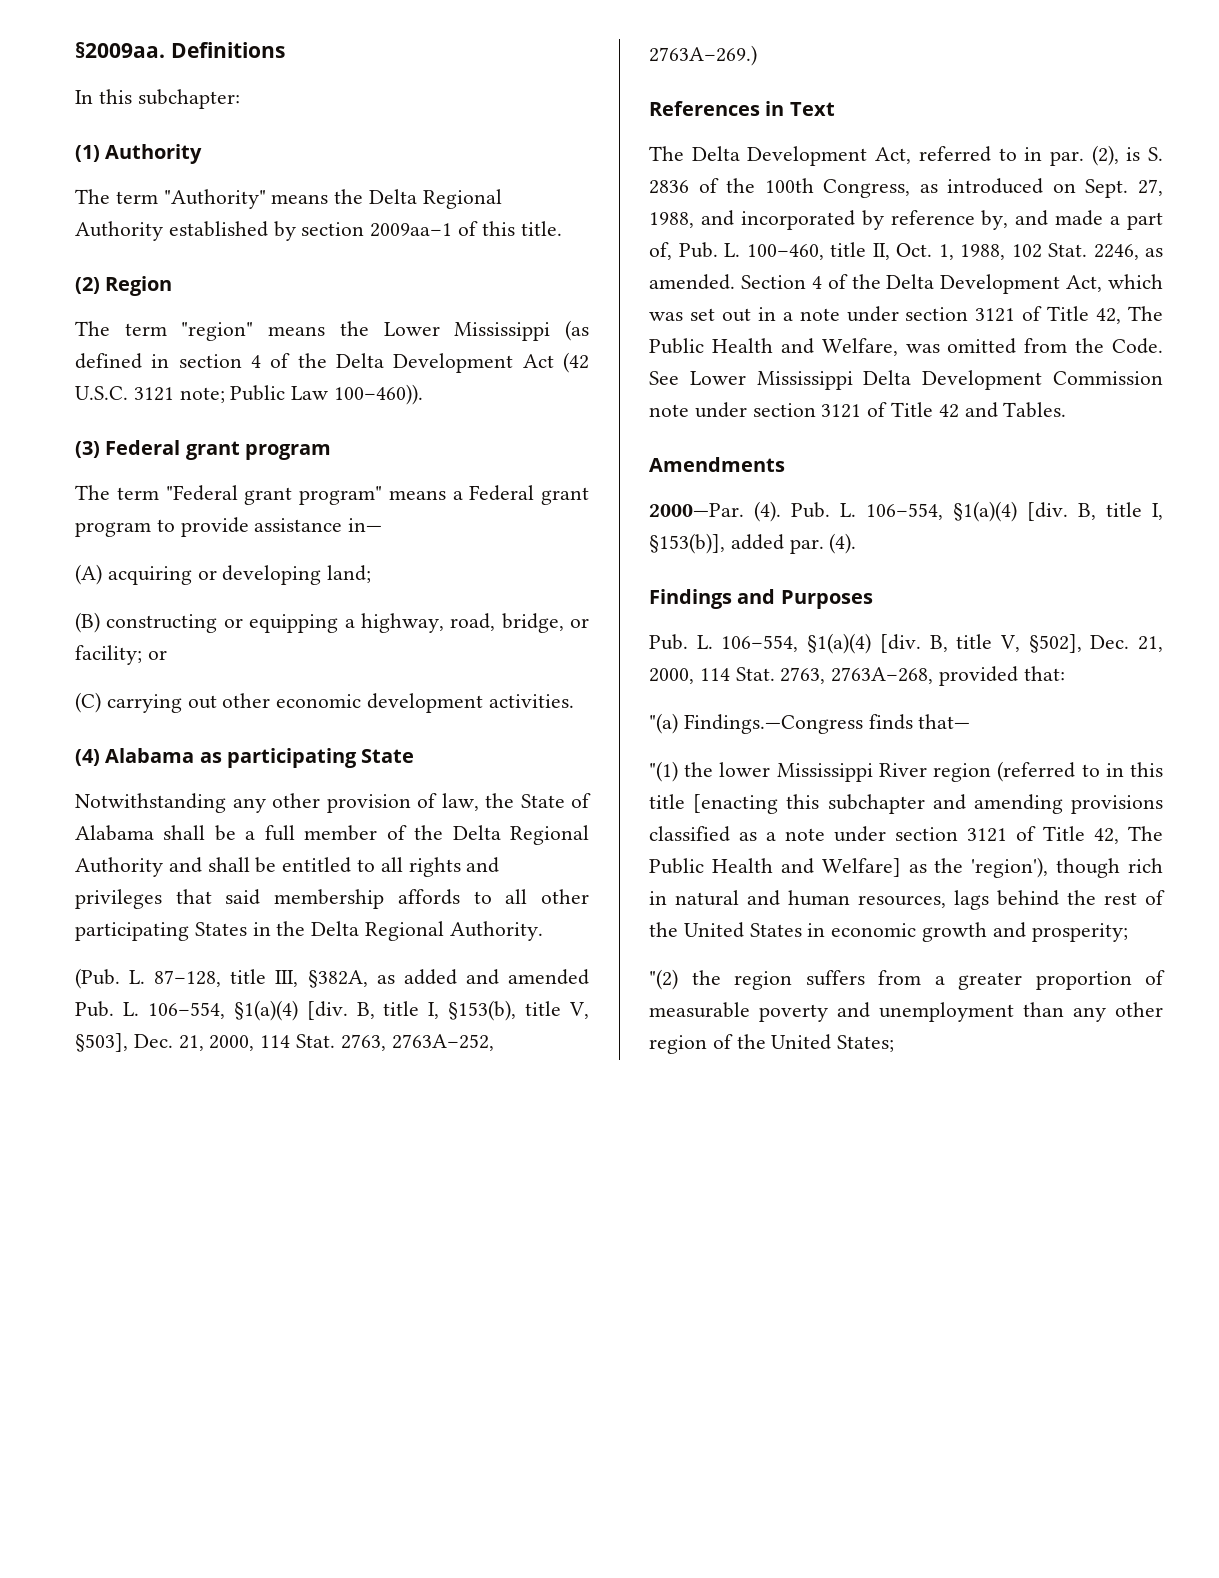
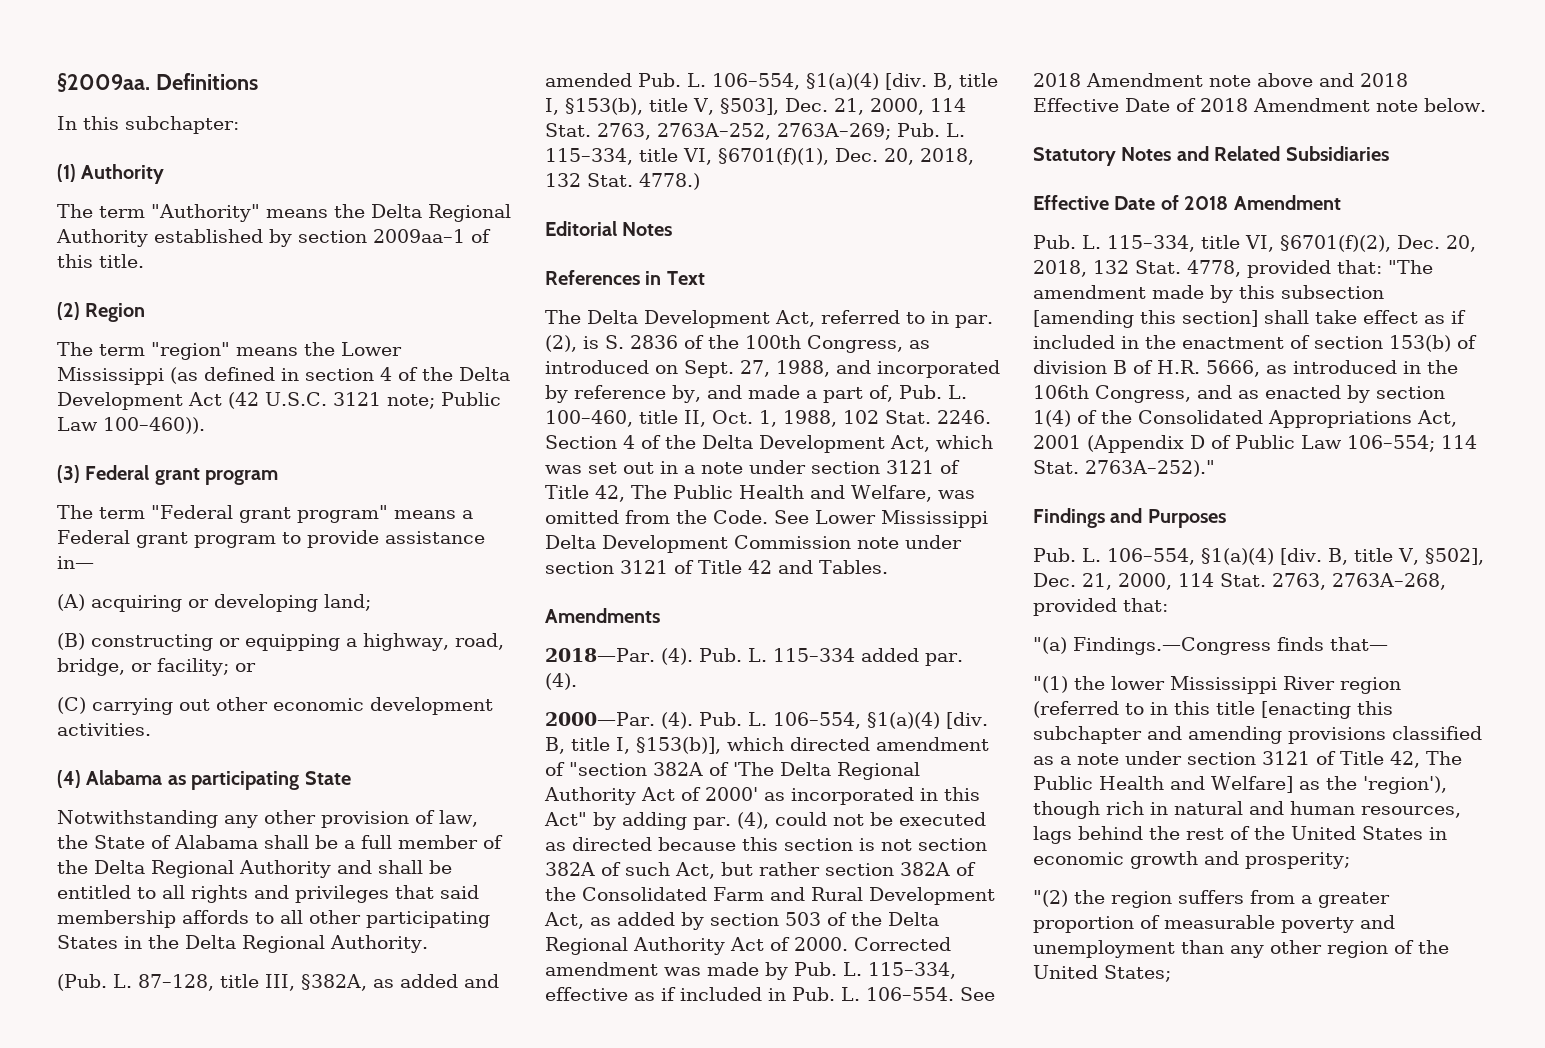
- 2763, 2763A–252, 2763A–269.)
+ 2763, 2763A–252, 2763A–269; Pub. L. 115–334, title VI, §6701(f)(1), Dec. 20, 2018, 132 Stat. 4778.)
+ Editorial Notes
- 2246, as amended.
+ 2246.
+ 2018—Par. (4). Pub. L. 115–334 added par. (4).
- B, title I, §153(b)], added par. (4).
+ B, title I, §153(b)], which directed amendment of "section 382A of 'The Delta Regional Authority Act of 2000' as incorporated in this Act" by adding par. (4), could not be executed as directed because this section is not section 382A of such Act, but rather section 382A of the Consolidated Farm and Rural Development Act, as added by section 503 of the Delta Regional Authority Act of 2000. Corrected amendment was made by Pub. L. 115–334, effective as if included in Pub. L. 106–554. See 2018 Amendment note above and 2018 Effective Date of 2018 Amendment note below.
+ Statutory Notes and Related Subsidiaries
+ Effective Date of 2018 Amendment
+ Pub. L. 115–334, title VI, §6701(f)(2), Dec. 20, 2018, 132 Stat. 4778, provided that: "The amendment made by this subsection [amending this section] shall take effect as if included in the enactment of section 153(b) of division B of H.R. 5666, as introduced in the 106th Congress, and as enacted by section 1(4) of the Consolidated Appropriations Act, 2001 (Appendix D of Public Law 106–554; 114 Stat. 2763A–252)."

